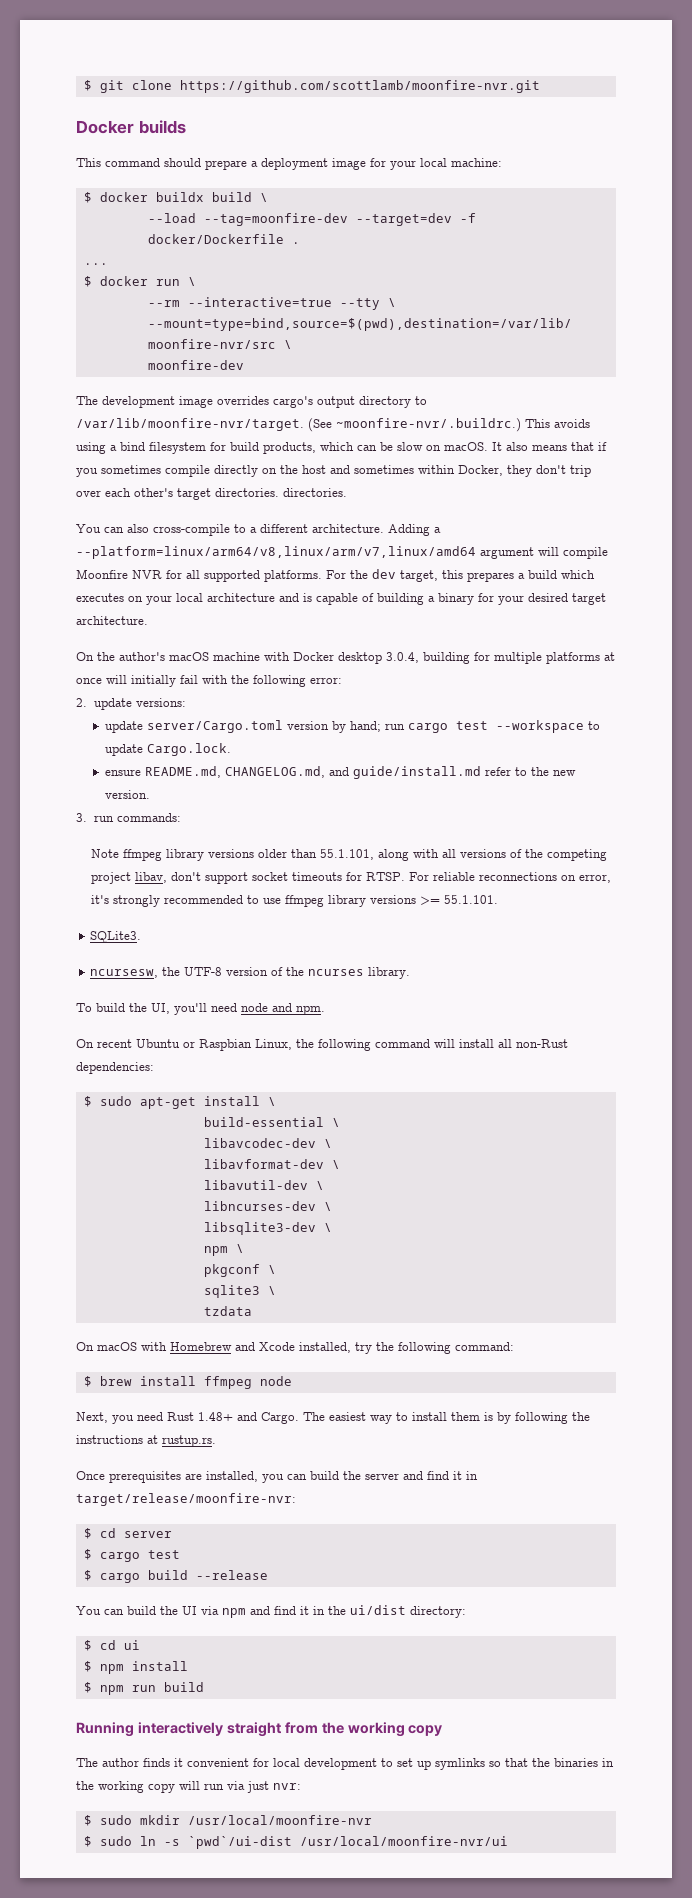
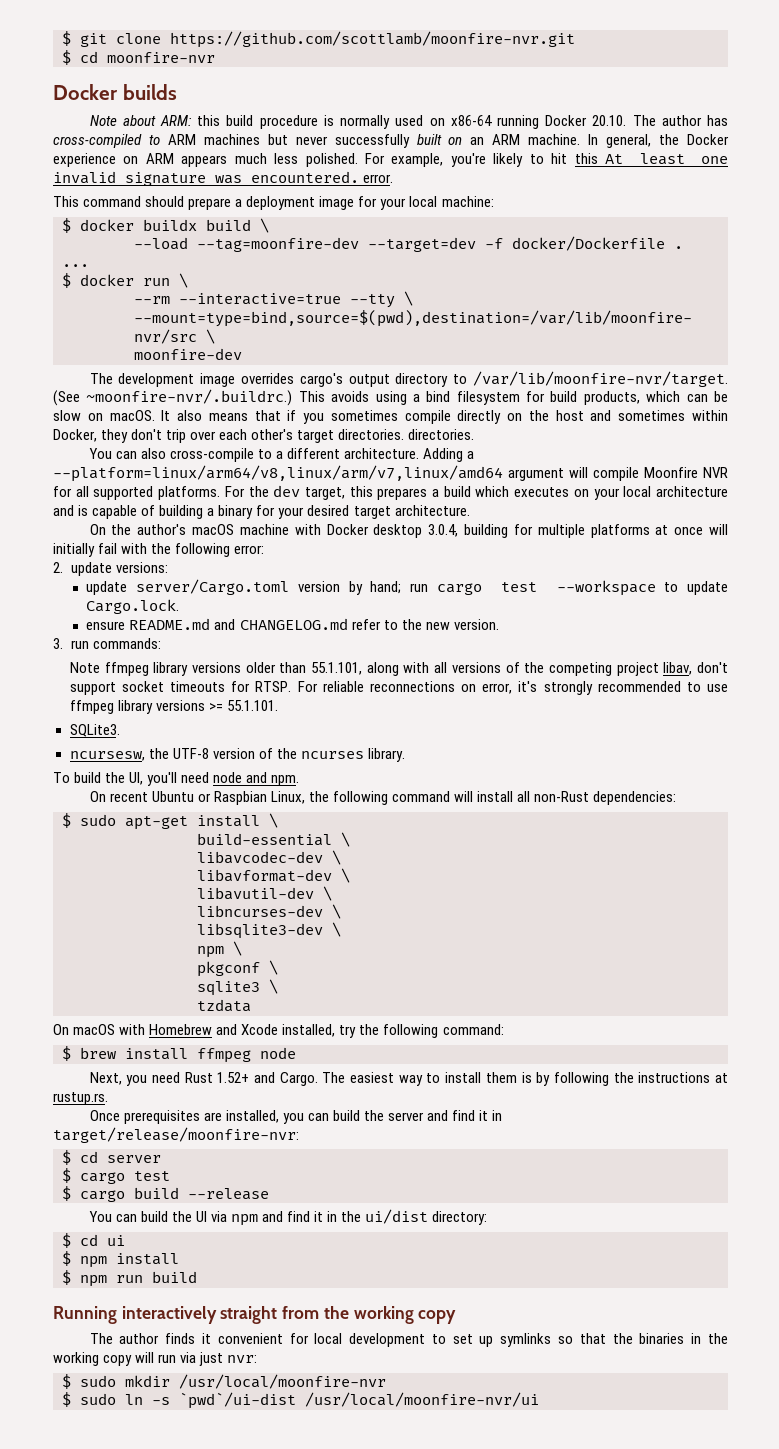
+ $ cd moonfire-nvr
+ Note about ARM: this build procedure is normally used on x86-64 running Docker 20.10. The author has cross-compiled to ARM machines but never successfully built on an ARM machine. In general, the Docker experience on ARM appears much less polished. For example, you're likely to hit this At least one invalid signature was encountered. error.
- ensure README.md, CHANGELOG.md, and guide/install.md refer to the new version.
+ ensure README.md and CHANGELOG.md refer to the new version.
- Next, you need Rust 1.48+ and Cargo.
+ Next, you need Rust 1.52+ and Cargo.

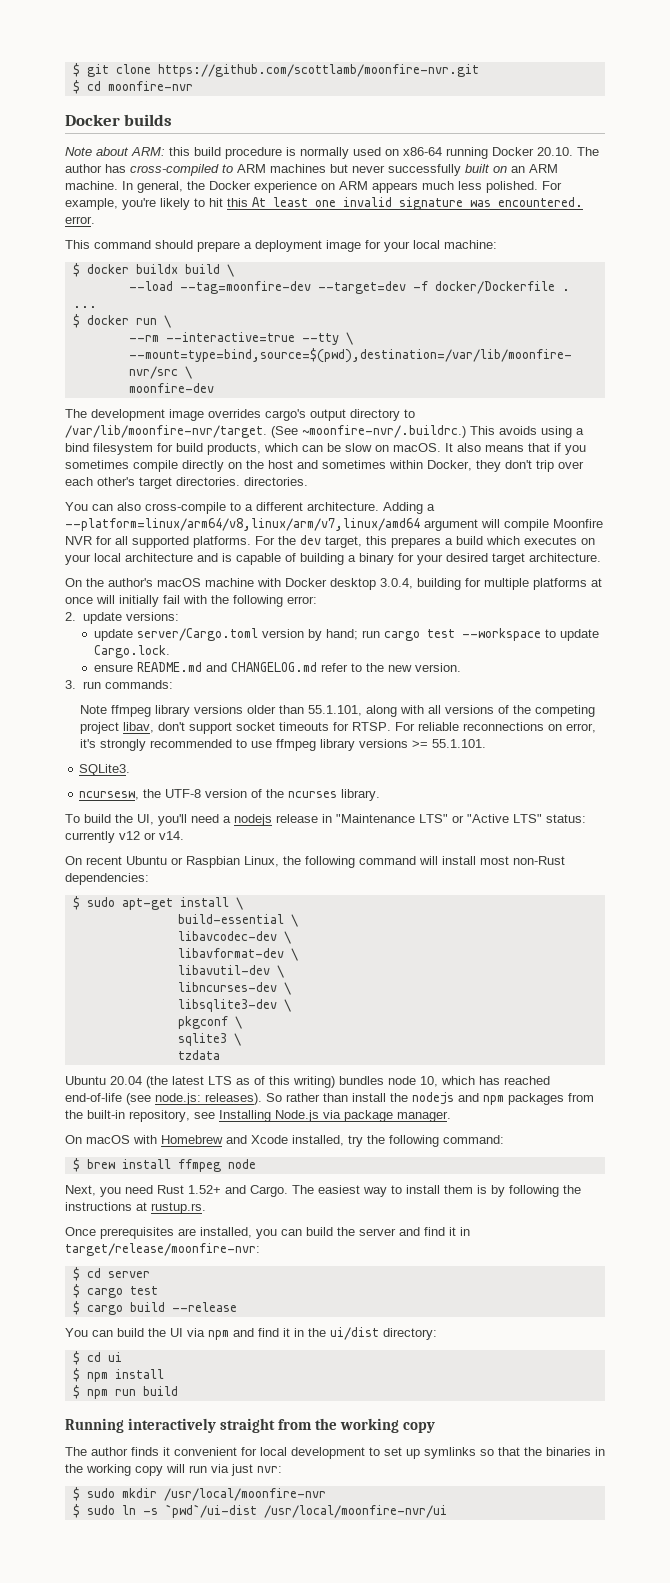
- To build the UI, you'll need node and npm.
+ To build the UI, you'll need a nodejs release in "Maintenance LTS" or "Active LTS" status: currently v12 or v14.
- On recent Ubuntu or Raspbian Linux, the following command will install all non-Rust dependencies:
+ On recent Ubuntu or Raspbian Linux, the following command will install most non-Rust dependencies:
- npm \
+ Ubuntu 20.04 (the latest LTS as of this writing) bundles node 10, which has reached end-of-life (see node.js: releases). So rather than install the nodejs and npm packages from the built-in repository, see Installing Node.js via package manager.

